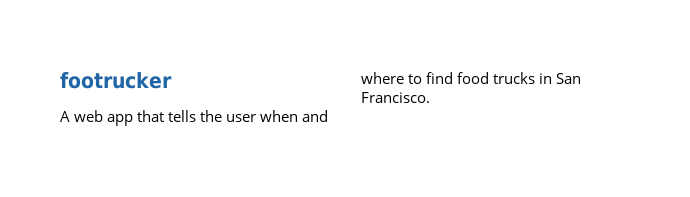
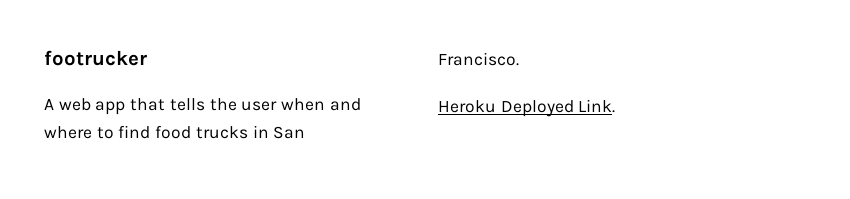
+ Heroku Deployed Link.

